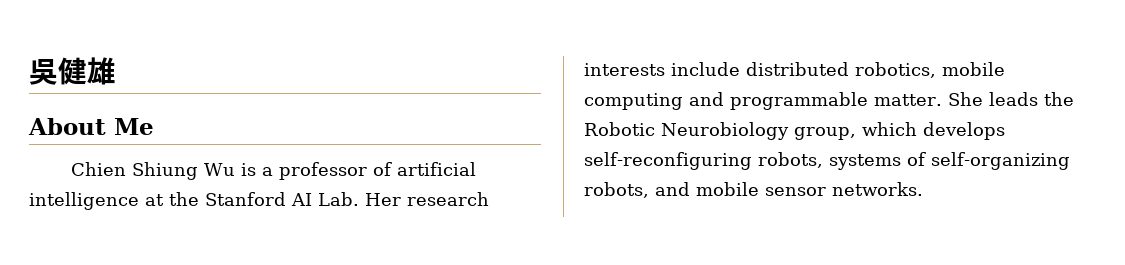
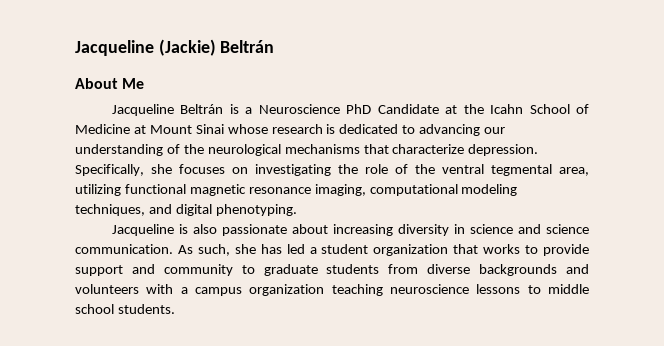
- 吳健雄
+ Jacqueline (Jackie) Beltrán
- Chien Shiung Wu is a professor of artificial intelligence at the Stanford AI Lab. Her research interests include distributed robotics, mobile computing and programmable matter. She leads the Robotic Neurobiology group, which develops self-reconfiguring robots, systems of self-organizing robots, and mobile sensor networks.
+ Jacqueline Beltrán is a Neuroscience PhD Candidate at the Icahn School of Medicine at Mount Sinai whose research is dedicated to advancing our understanding of the neurological mechanisms that characterize depression. Specifically, she focuses on investigating the role of the ventral tegmental area, utilizing functional magnetic resonance imaging, computational modeling techniques, and digital phenotyping.
+ Jacqueline is also passionate about increasing diversity in science and science communication. As such, she has led a student organization that works to provide support and community to graduate students from diverse backgrounds and volunteers with a campus organization teaching neuroscience lessons to middle school students.

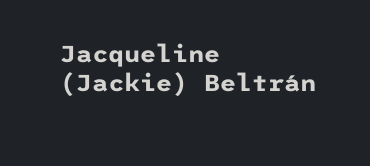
- About Me
- Jacqueline Beltrán is a Neuroscience PhD Candidate at the Icahn School of Medicine at Mount Sinai whose research is dedicated to advancing our understanding of the neurological mechanisms that characterize depression. Specifically, she focuses on investigating the role of the ventral tegmental area, utilizing functional magnetic resonance imaging, computational modeling techniques, and digital phenotyping.
- Jacqueline is also passionate about increasing diversity in science and science communication. As such, she has led a student organization that works to provide support and community to graduate students from diverse backgrounds and volunteers with a campus organization teaching neuroscience lessons to middle school students.

